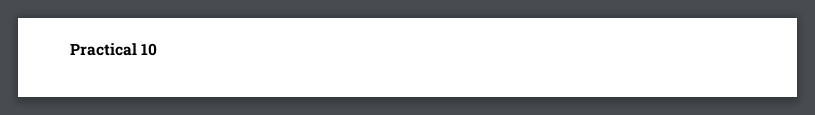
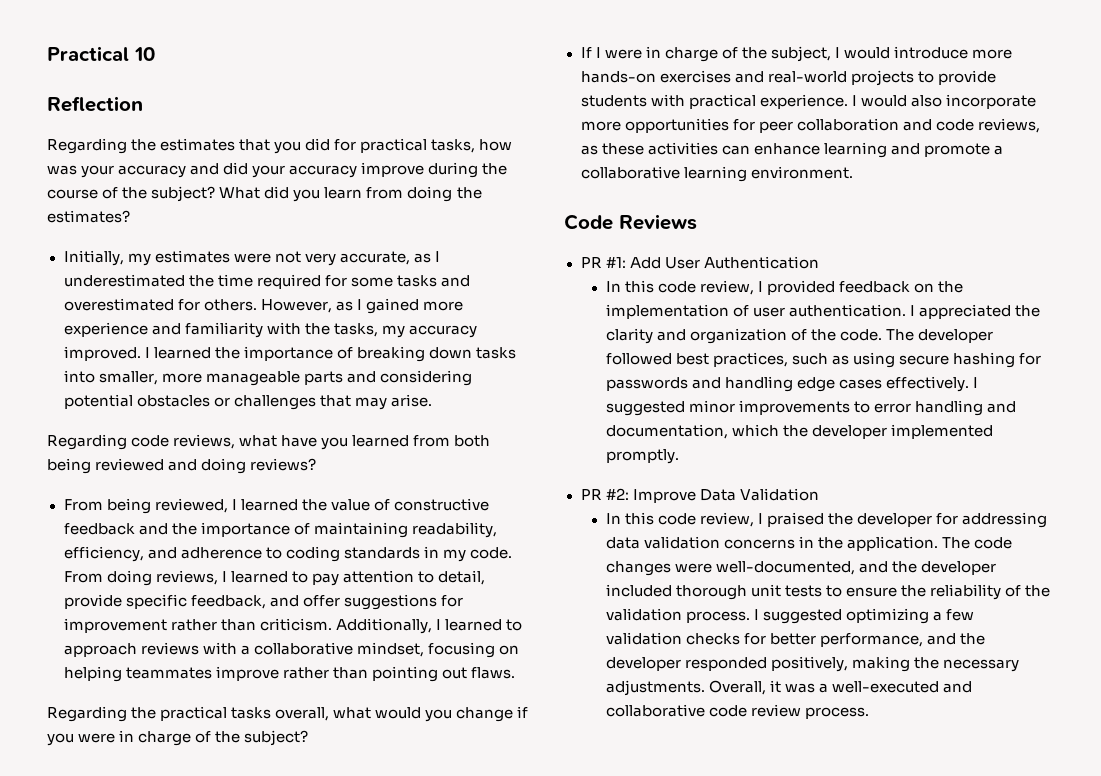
+ Reflection
+ Regarding the estimates that you did for practical tasks, how was your accuracy and did your accuracy improve during the course of the subject? What did you learn from doing the estimates?
+ Initially, my estimates were not very accurate, as I underestimated the time required for some tasks and overestimated for others. However, as I gained more experience and familiarity with the tasks, my accuracy improved. I learned the importance of breaking down tasks into smaller, more manageable parts and considering potential obstacles or challenges that may arise.
+ Regarding code reviews, what have you learned from both being reviewed and doing reviews?
+ From being reviewed, I learned the value of constructive feedback and the importance of maintaining readability, efficiency, and adherence to coding standards in my code. From doing reviews, I learned to pay attention to detail, provide specific feedback, and offer suggestions for improvement rather than criticism. Additionally, I learned to approach reviews with a collaborative mindset, focusing on helping teammates improve rather than pointing out flaws.
+ Regarding the practical tasks overall, what would you change if you were in charge of the subject?
+ If I were in charge of the subject, I would introduce more hands-on exercises and real-world projects to provide students with practical experience. I would also incorporate more opportunities for peer collaboration and code reviews, as these activities can enhance learning and promote a collaborative learning environment.
+ Code Reviews
+ PR #1: Add User Authentication
+ In this code review, I provided feedback on the implementation of user authentication. I appreciated the clarity and organization of the code. The developer followed best practices, such as using secure hashing for passwords and handling edge cases effectively. I suggested minor improvements to error handling and documentation, which the developer implemented promptly.
+ PR #2: Improve Data Validation
+ In this code review, I praised the developer for addressing data validation concerns in the application. The code changes were well-documented, and the developer included thorough unit tests to ensure the reliability of the validation process. I suggested optimizing a few validation checks for better performance, and the developer responded positively, making the necessary adjustments. Overall, it was a well-executed and collaborative code review process.

